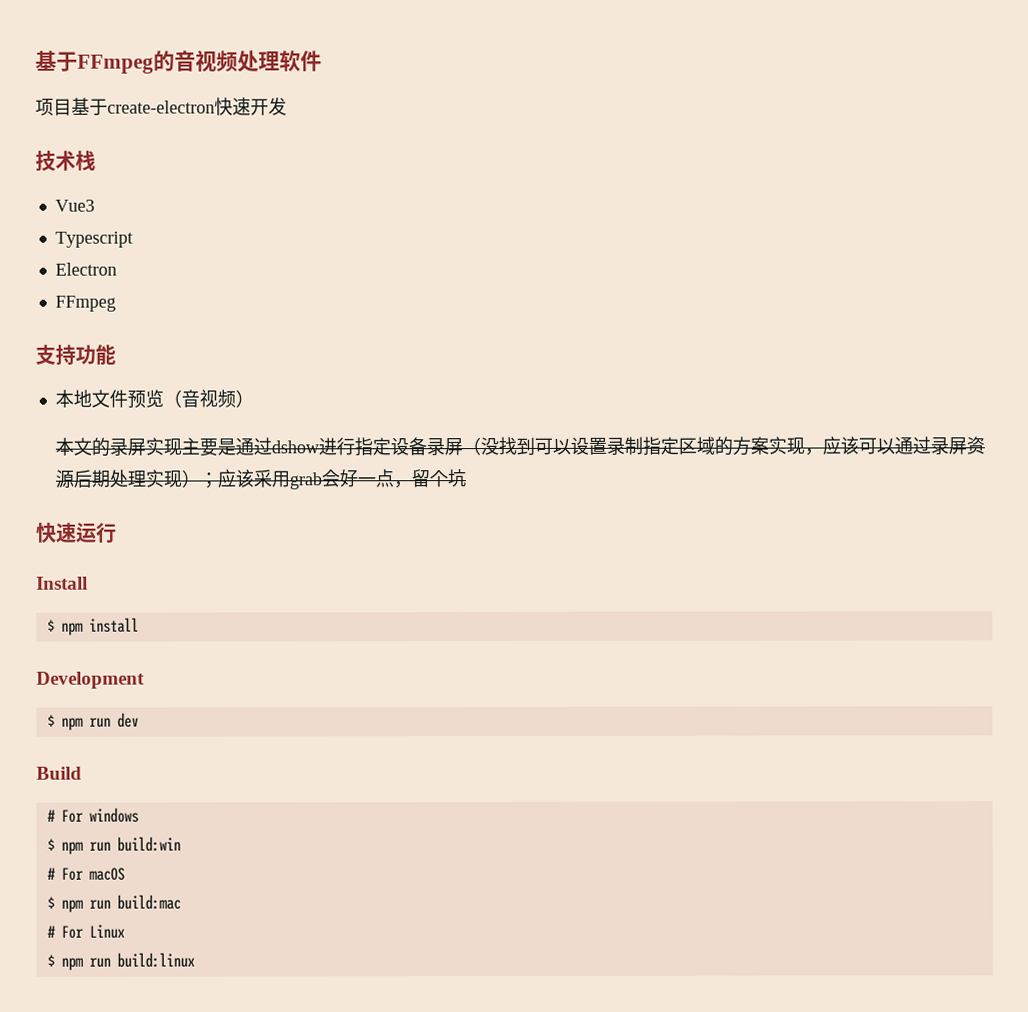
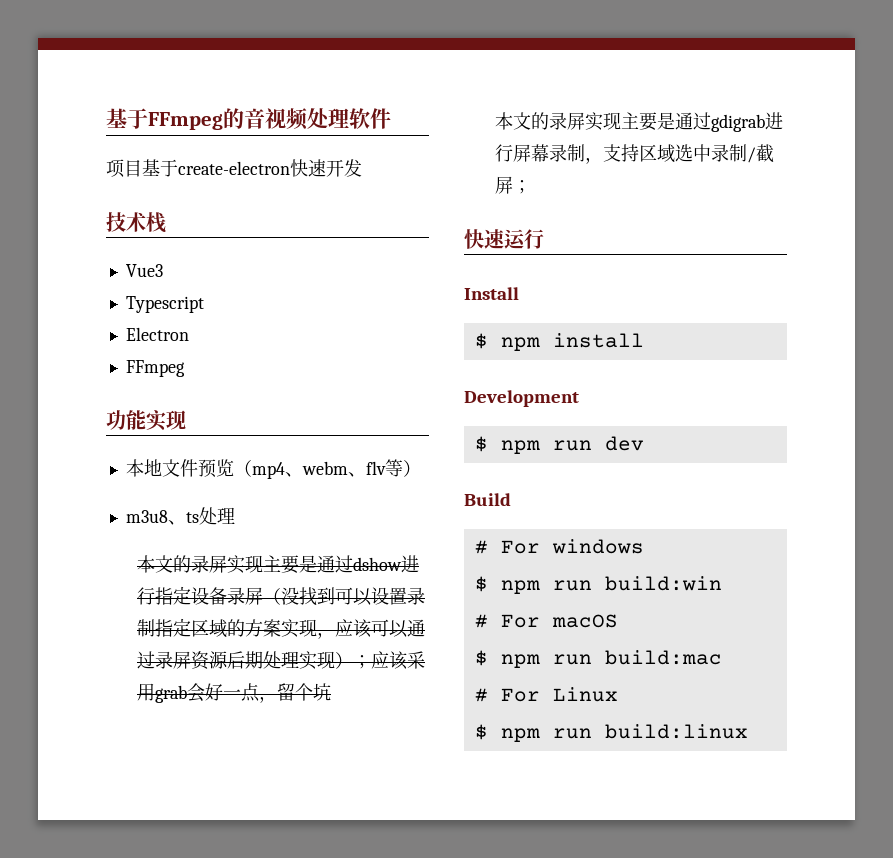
- 支持功能
+ 功能实现
- 本地文件预览（音视频）
+ 本地文件预览（mp4、webm、flv等）
+ m3u8、ts处理
+ 本文的录屏实现主要是通过gdigrab进行屏幕录制，支持区域选中录制/截屏；

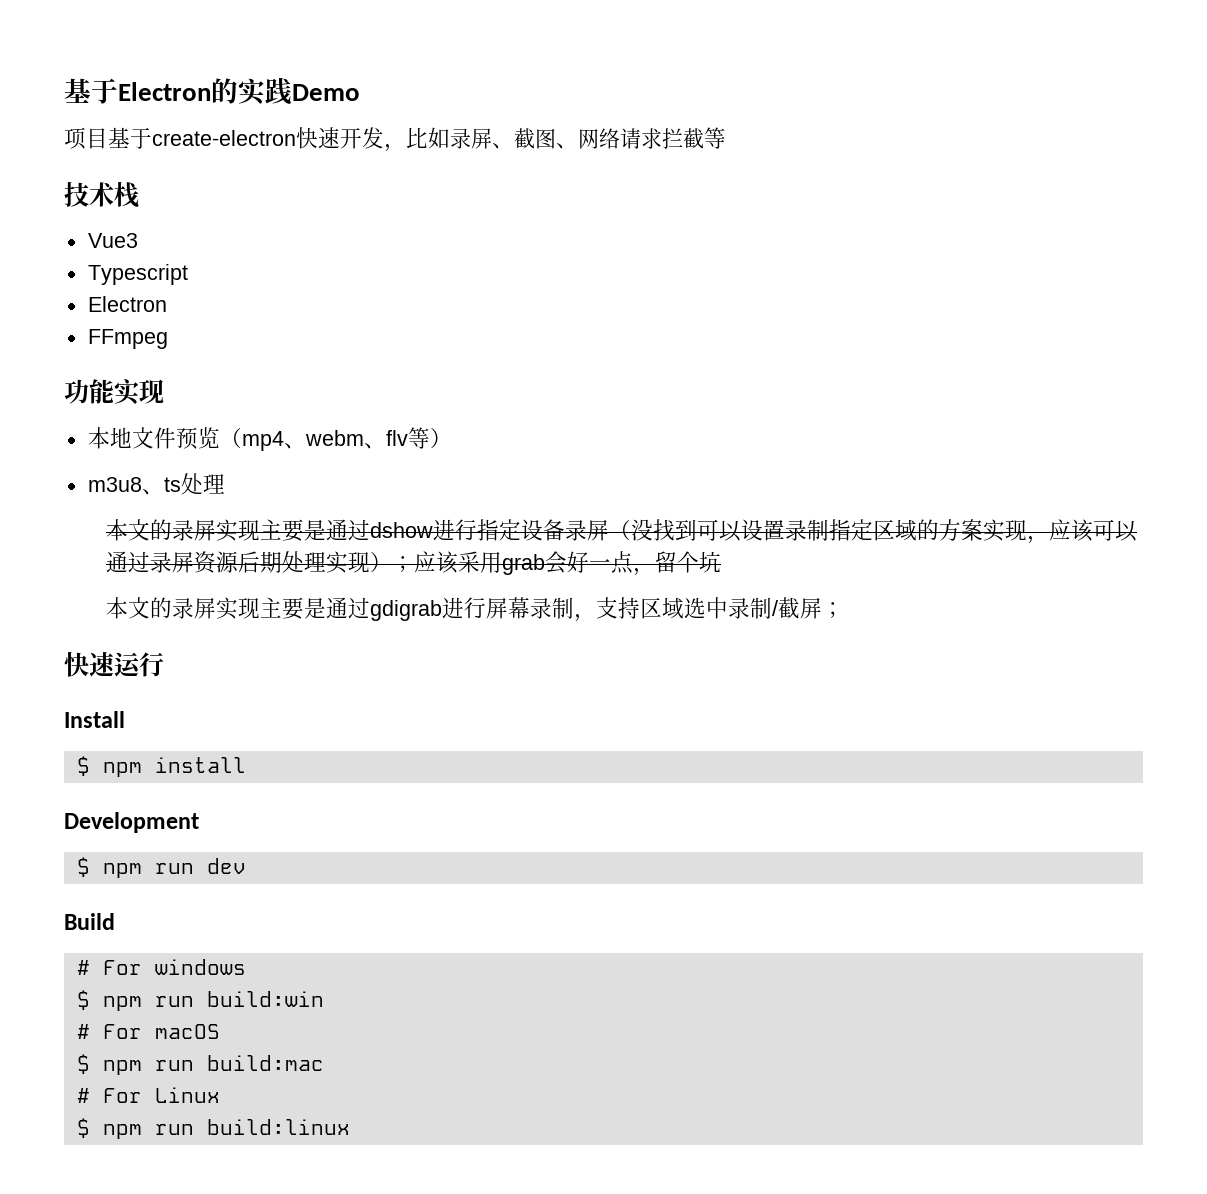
- 基于FFmpeg的音视频处理软件
+ 基于Electron的实践Demo
- 项目基于create-electron快速开发
+ 项目基于create-electron快速开发，比如录屏、截图、网络请求拦截等

